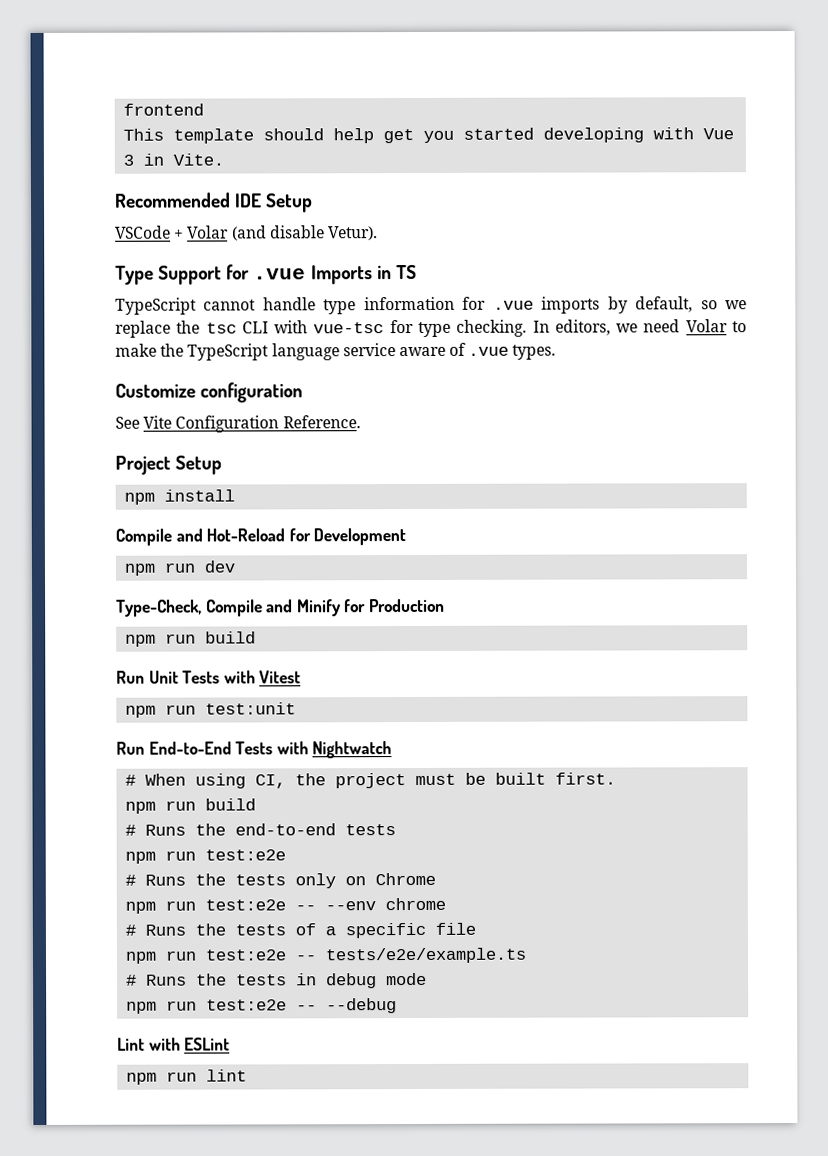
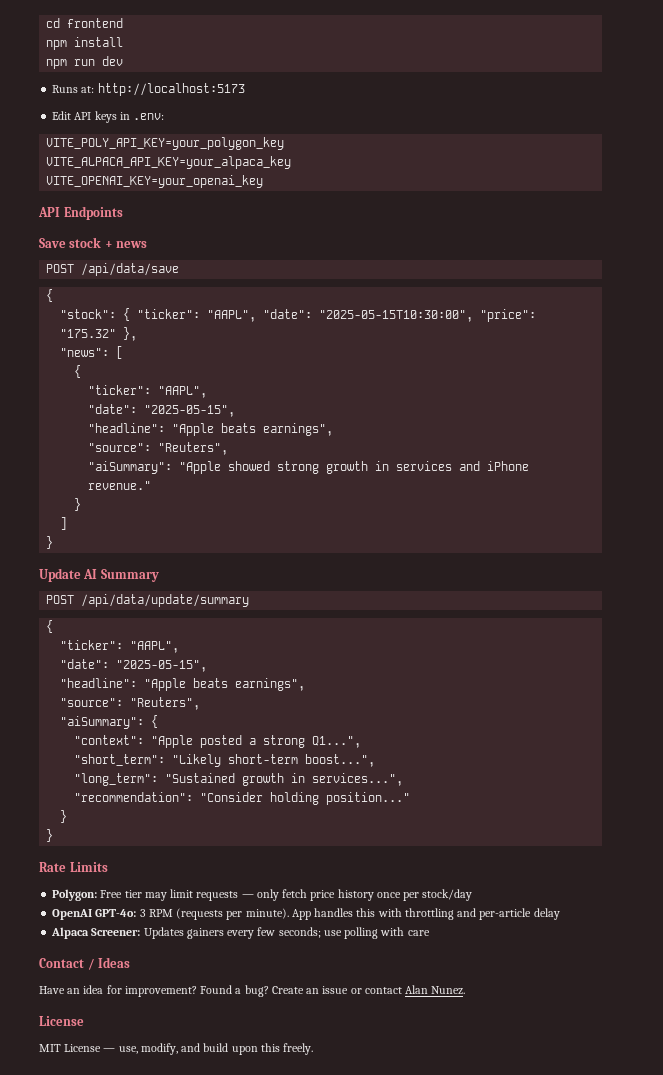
- frontend
+ cd frontend
- This template should help get you started developing with Vue 3 in Vite.
- Recommended IDE Setup
- VSCode + Volar (and disable Vetur).
- Type Support for .vue Imports in TS
- TypeScript cannot handle type information for .vue imports by default, so we replace the tsc CLI with vue-tsc for type checking. In editors, we need Volar to make the TypeScript language service aware of .vue types.
- Customize configuration
- See Vite Configuration Reference.
- Project Setup
  npm install
- Compile and Hot-Reload for Development
  npm run dev
- Type-Check, Compile and Minify for Production
- npm run build
- Run Unit Tests with Vitest
- npm run test:unit
- Run End-to-End Tests with Nightwatch
- # When using CI, the project must be built first.
- npm run build
- # Runs the end-to-end tests
- npm run test:e2e
- # Runs the tests only on Chrome
- npm run test:e2e -- --env chrome
- # Runs the tests of a specific file
- npm run test:e2e -- tests/e2e/example.ts
- # Runs the tests in debug mode
- npm run test:e2e -- --debug
- Lint with ESLint
- npm run lint
+ Runs at: http://localhost:5173
+ Edit API keys in .env:
+ VITE_POLY_API_KEY=your_polygon_key
+ VITE_ALPACA_API_KEY=your_alpaca_key
+ VITE_OPENAI_KEY=your_openai_key
+ API Endpoints
+ Save stock + news
+ POST /api/data/save
+ {
+ "stock": { "ticker": "AAPL", "date": "2025-05-15T10:30:00", "price": "175.32" },
+ "news": [
+ {
+ "ticker": "AAPL",
+ "date": "2025-05-15",
+ "headline": "Apple beats earnings",
+ "source": "Reuters",
+ "aiSummary": "Apple showed strong growth in services and iPhone revenue."
+ }
+ ]
+ }
+ Update AI Summary
+ POST /api/data/update/summary
+ {
+ "ticker": "AAPL",
+ "date": "2025-05-15",
+ "headline": "Apple beats earnings",
+ "source": "Reuters",
+ "aiSummary": {
+ "context": "Apple posted a strong Q1...",
+ "short_term": "Likely short-term boost...",
+ "long_term": "Sustained growth in services...",
+ "recommendation": "Consider holding position..."
+ }
+ }
+ Rate Limits
+ Polygon: Free tier may limit requests — only fetch price history once per stock/day
+ OpenAI GPT-4o: 3 RPM (requests per minute). App handles this with throttling and per-article delay
+ Alpaca Screener: Updates gainers every few seconds; use polling with care
+ Contact / Ideas
+ Have an idea for improvement? Found a bug? Create an issue or contact Alan Nunez.
+ License
+ MIT License — use, modify, and build upon this freely.

